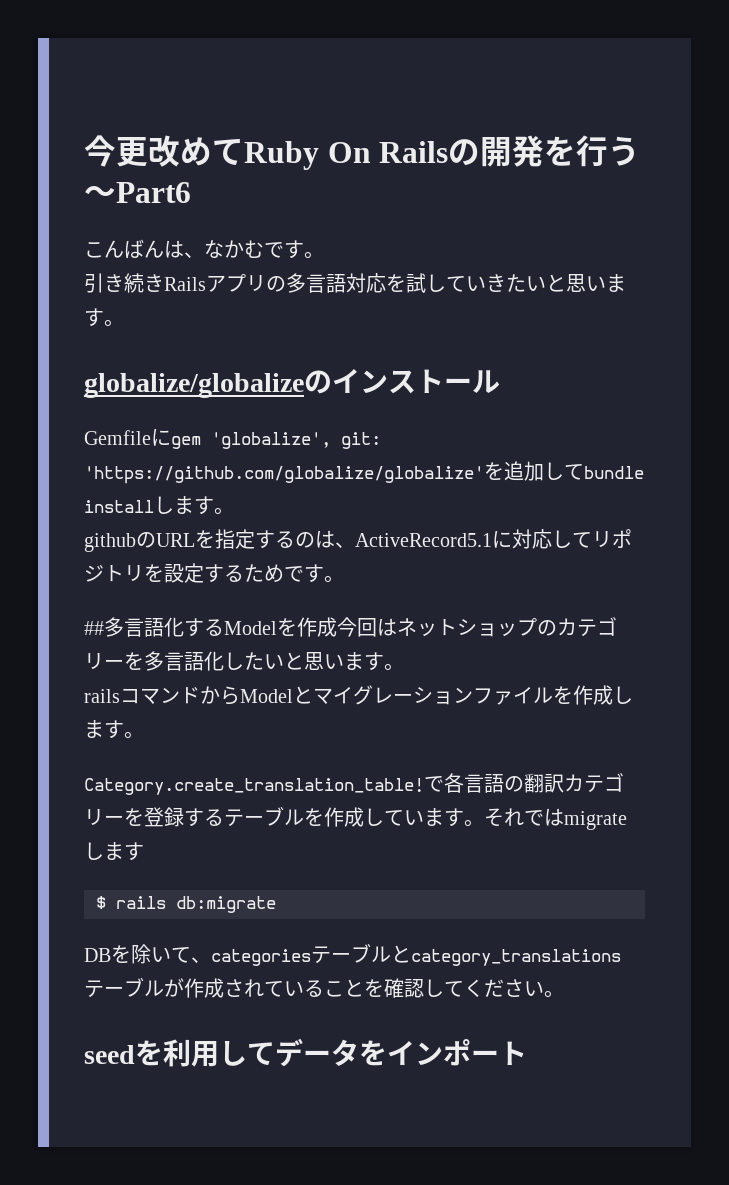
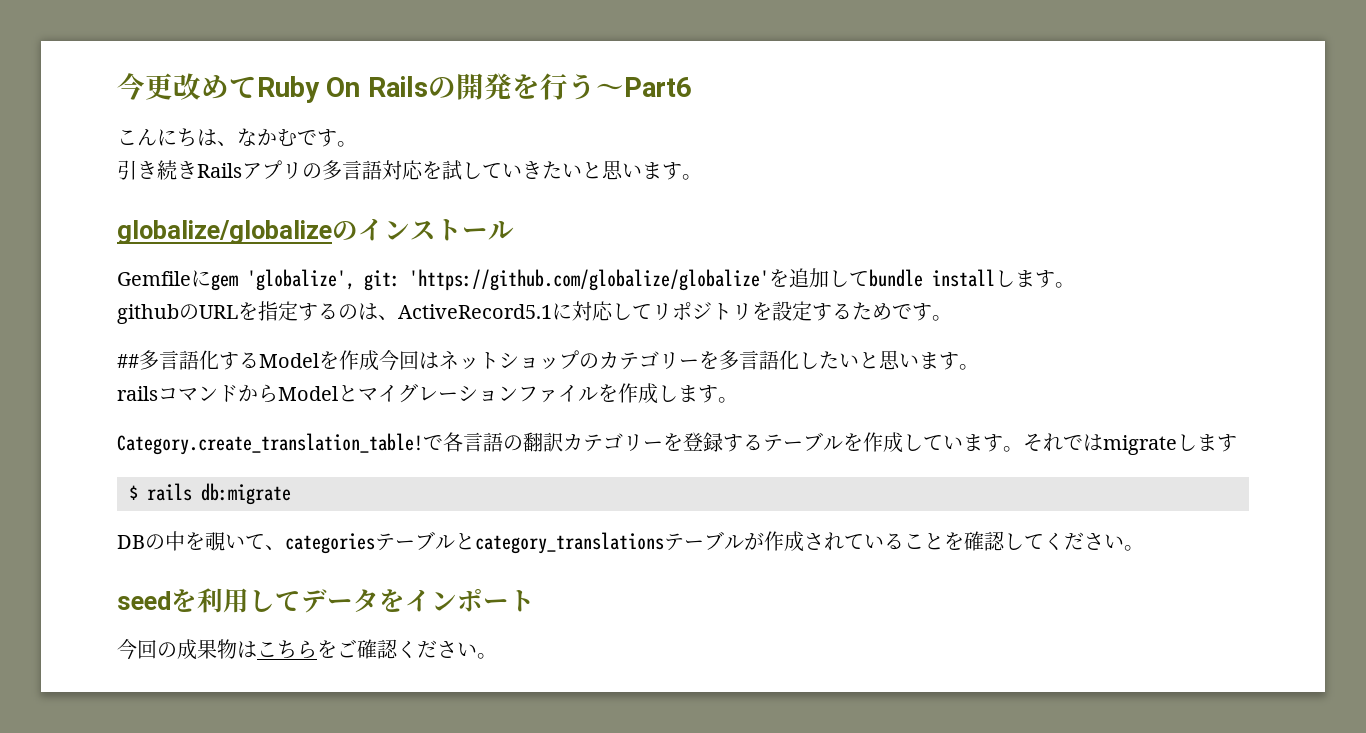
- こんばんは、なかむです。
+ こんにちは、なかむです。
- DBを除いて、categoriesテーブルとcategory_translationsテーブルが作成されていることを確認してください。
+ DBの中を覗いて、categoriesテーブルとcategory_translationsテーブルが作成されていることを確認してください。
+ 今回の成果物はこちらをご確認ください。

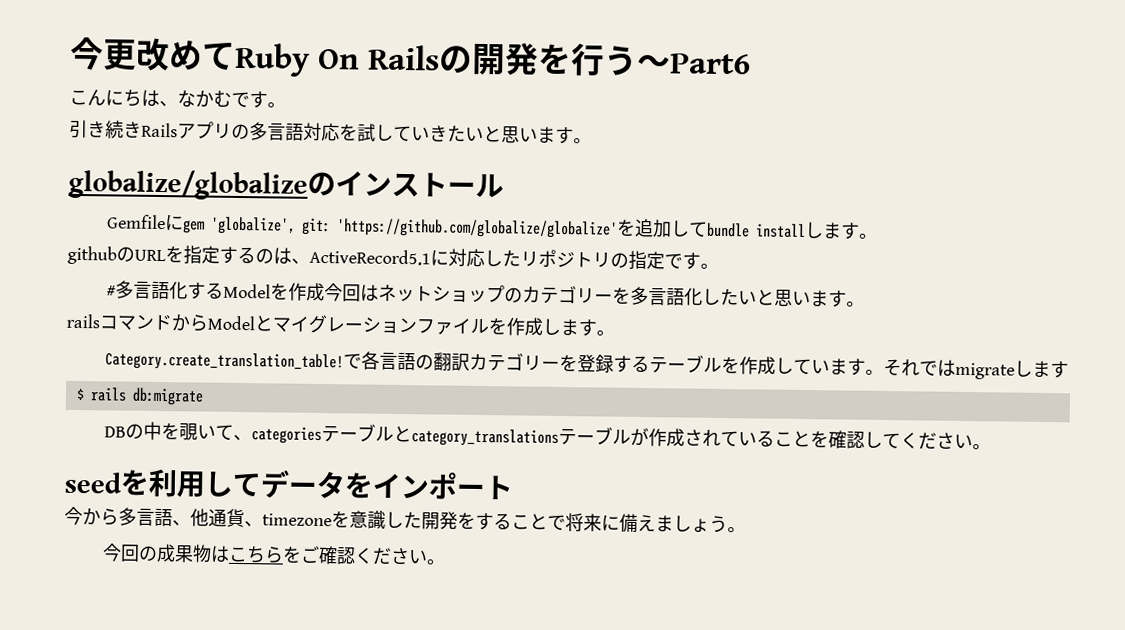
- githubのURLを指定するのは、ActiveRecord5.1に対応してリポジトリを設定するためです。
- ##多言語化するModelを作成今回はネットショップのカテゴリーを多言語化したいと思います。
+ githubのURLを指定するのは、ActiveRecord5.1に対応したリポジトリの指定です。
+ #多言語化するModelを作成今回はネットショップのカテゴリーを多言語化したいと思います。
+ 今から多言語、他通貨、timezoneを意識した開発をすることで将来に備えましょう。

